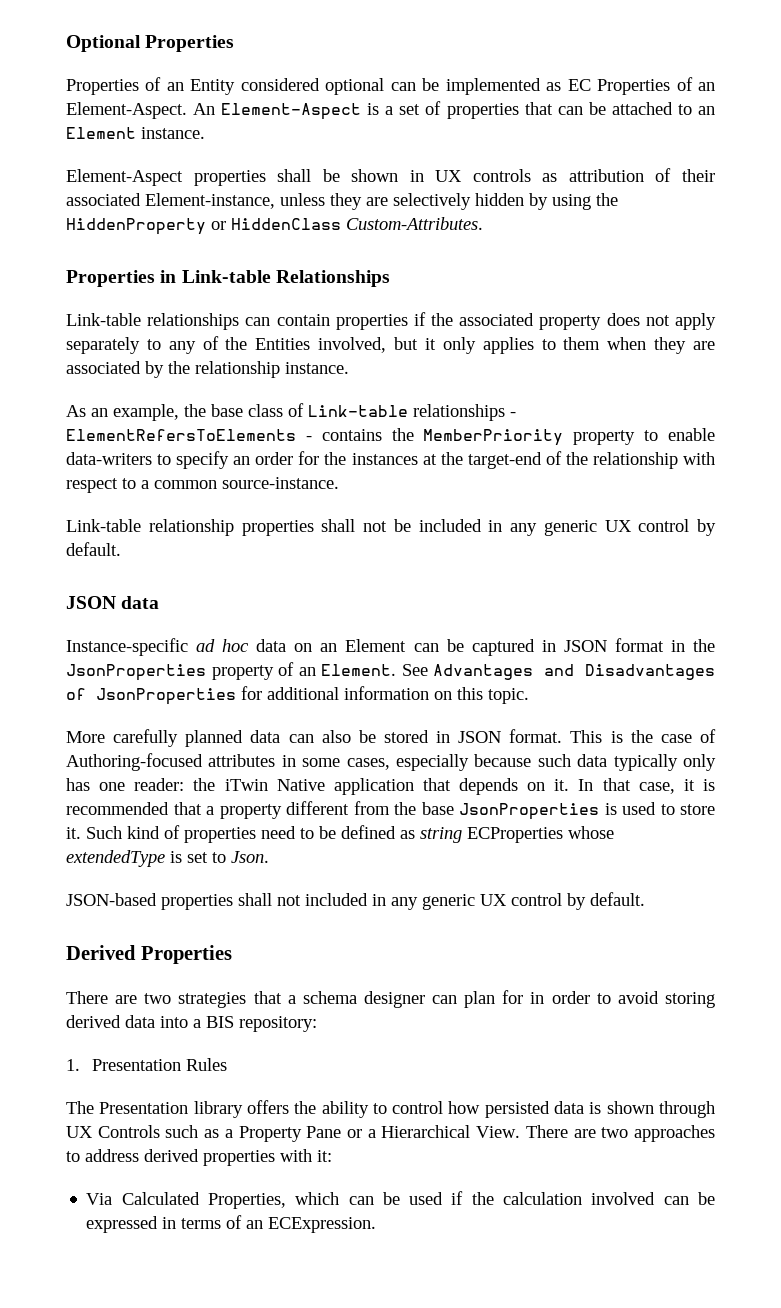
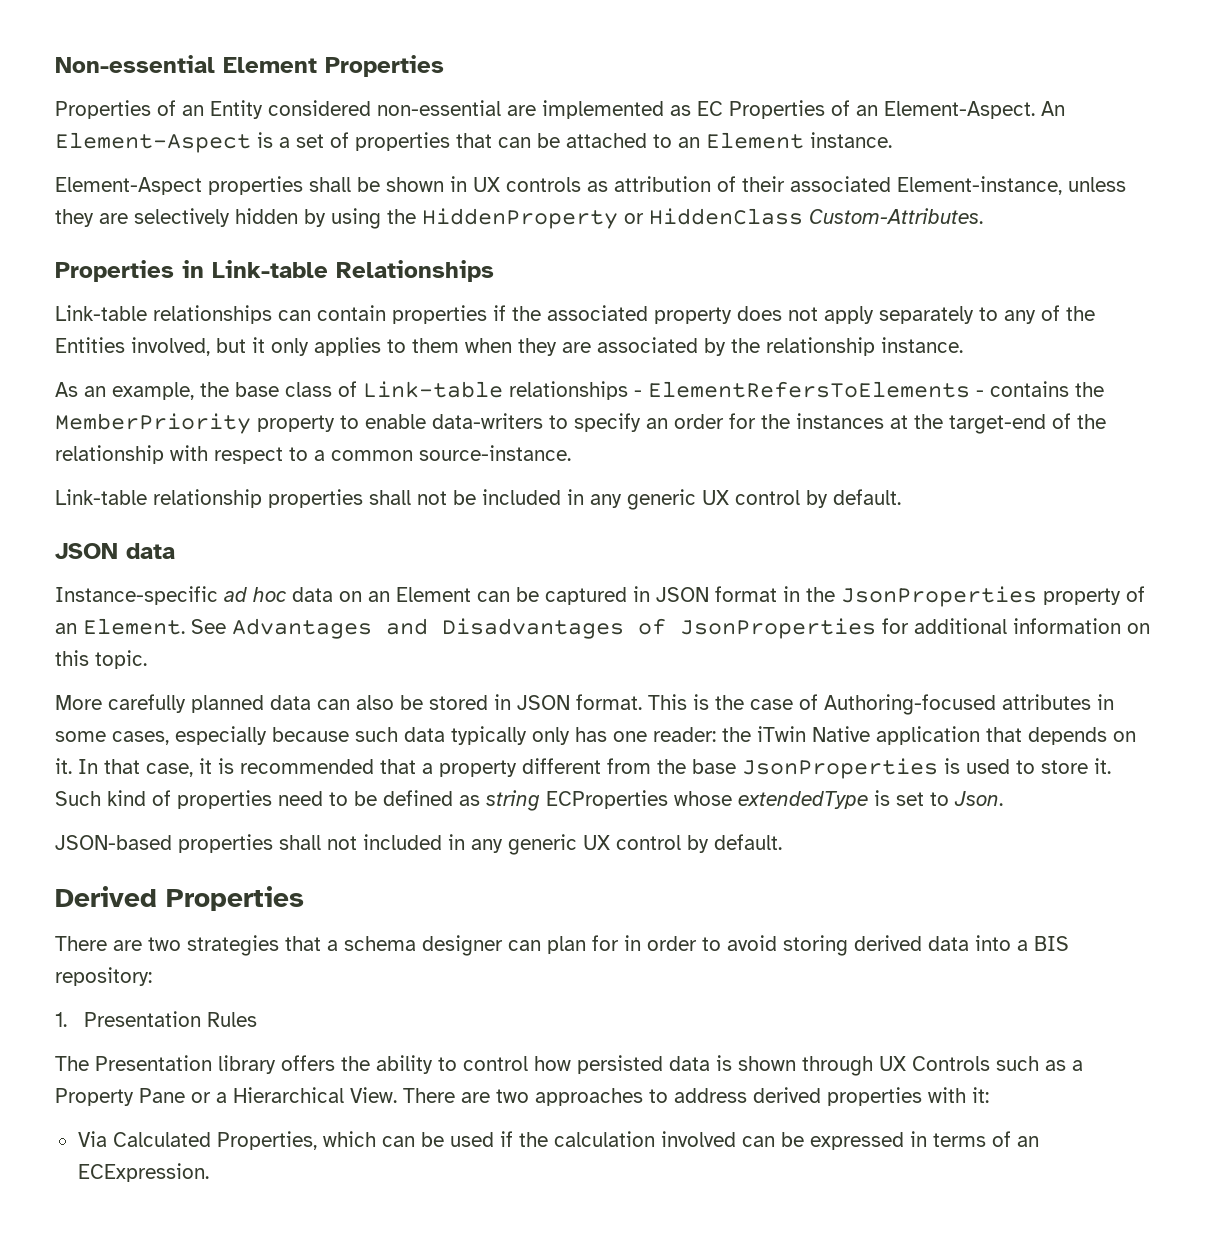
- Optional Properties
+ Non-essential Element Properties
- Properties of an Entity considered optional can be implemented as EC Properties of an Element-Aspect.
+ Properties of an Entity considered non-essential are implemented as EC Properties of an Element-Aspect.

